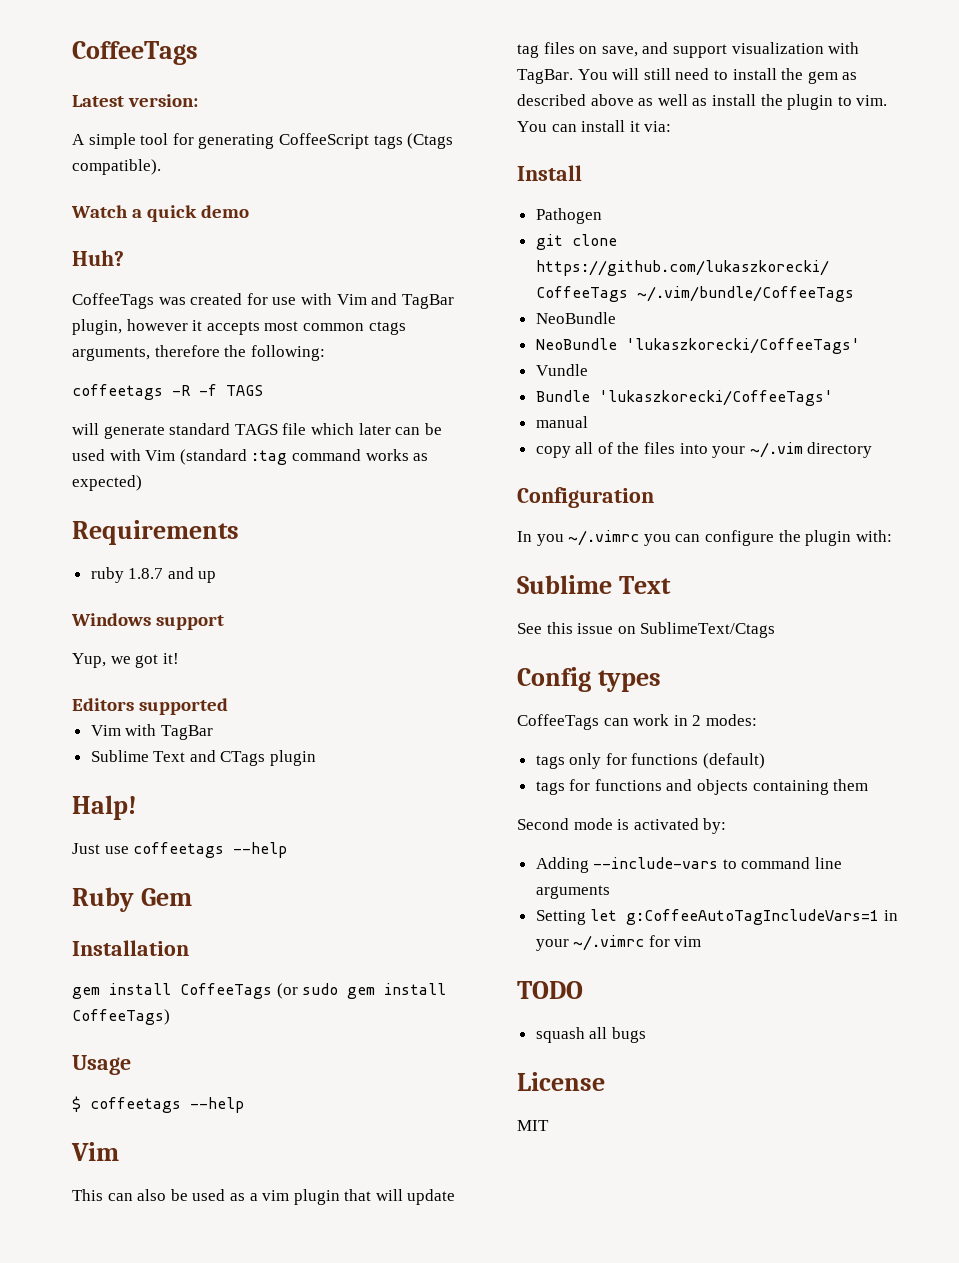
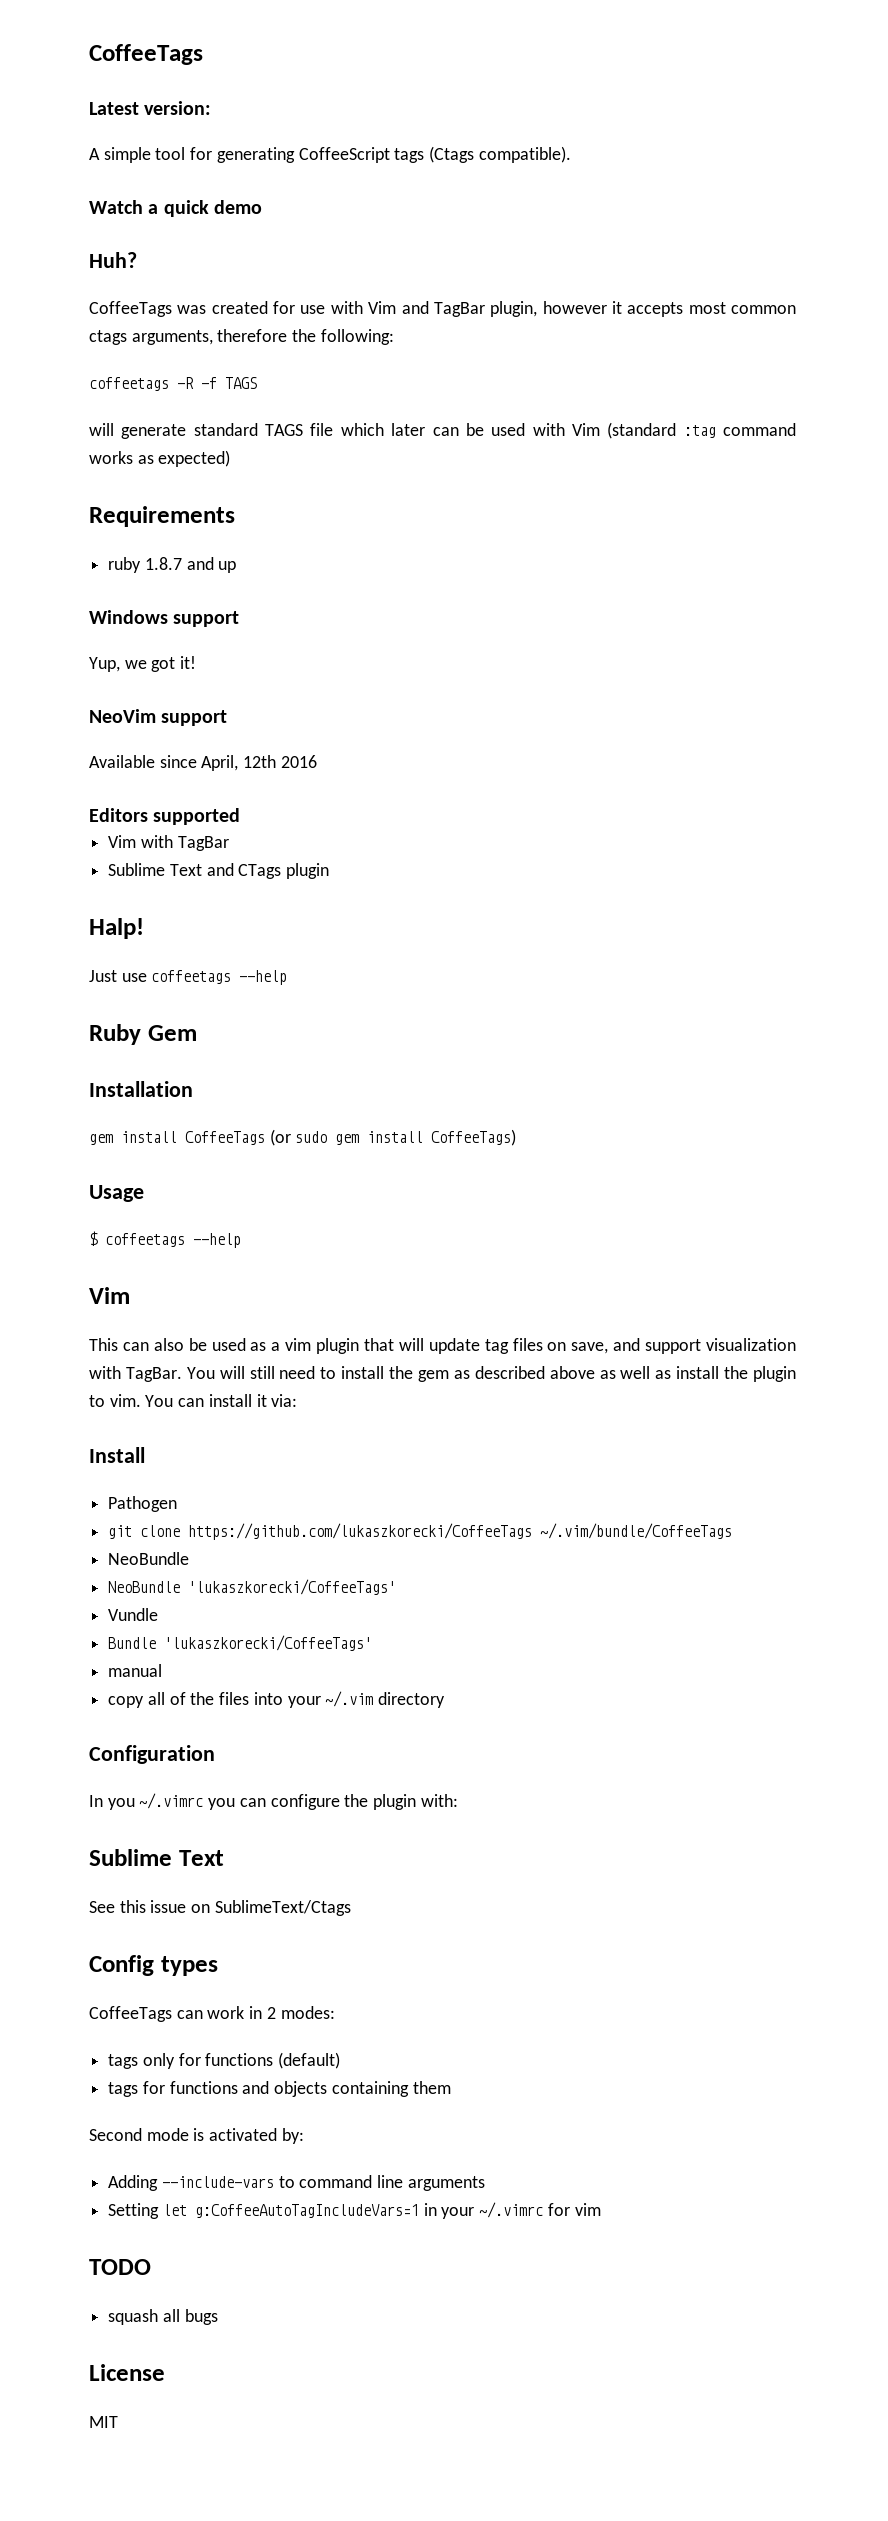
+ NeoVim support
+ Available since April, 12th 2016

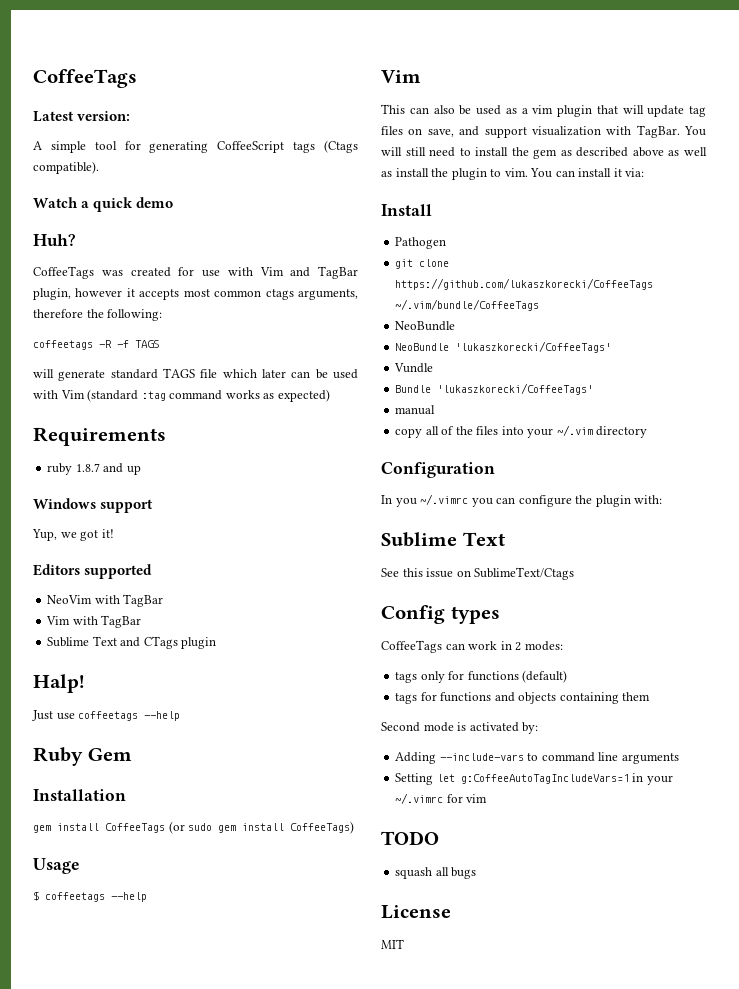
- NeoVim support
- Available since April, 12th 2016
+ NeoVim with TagBar

